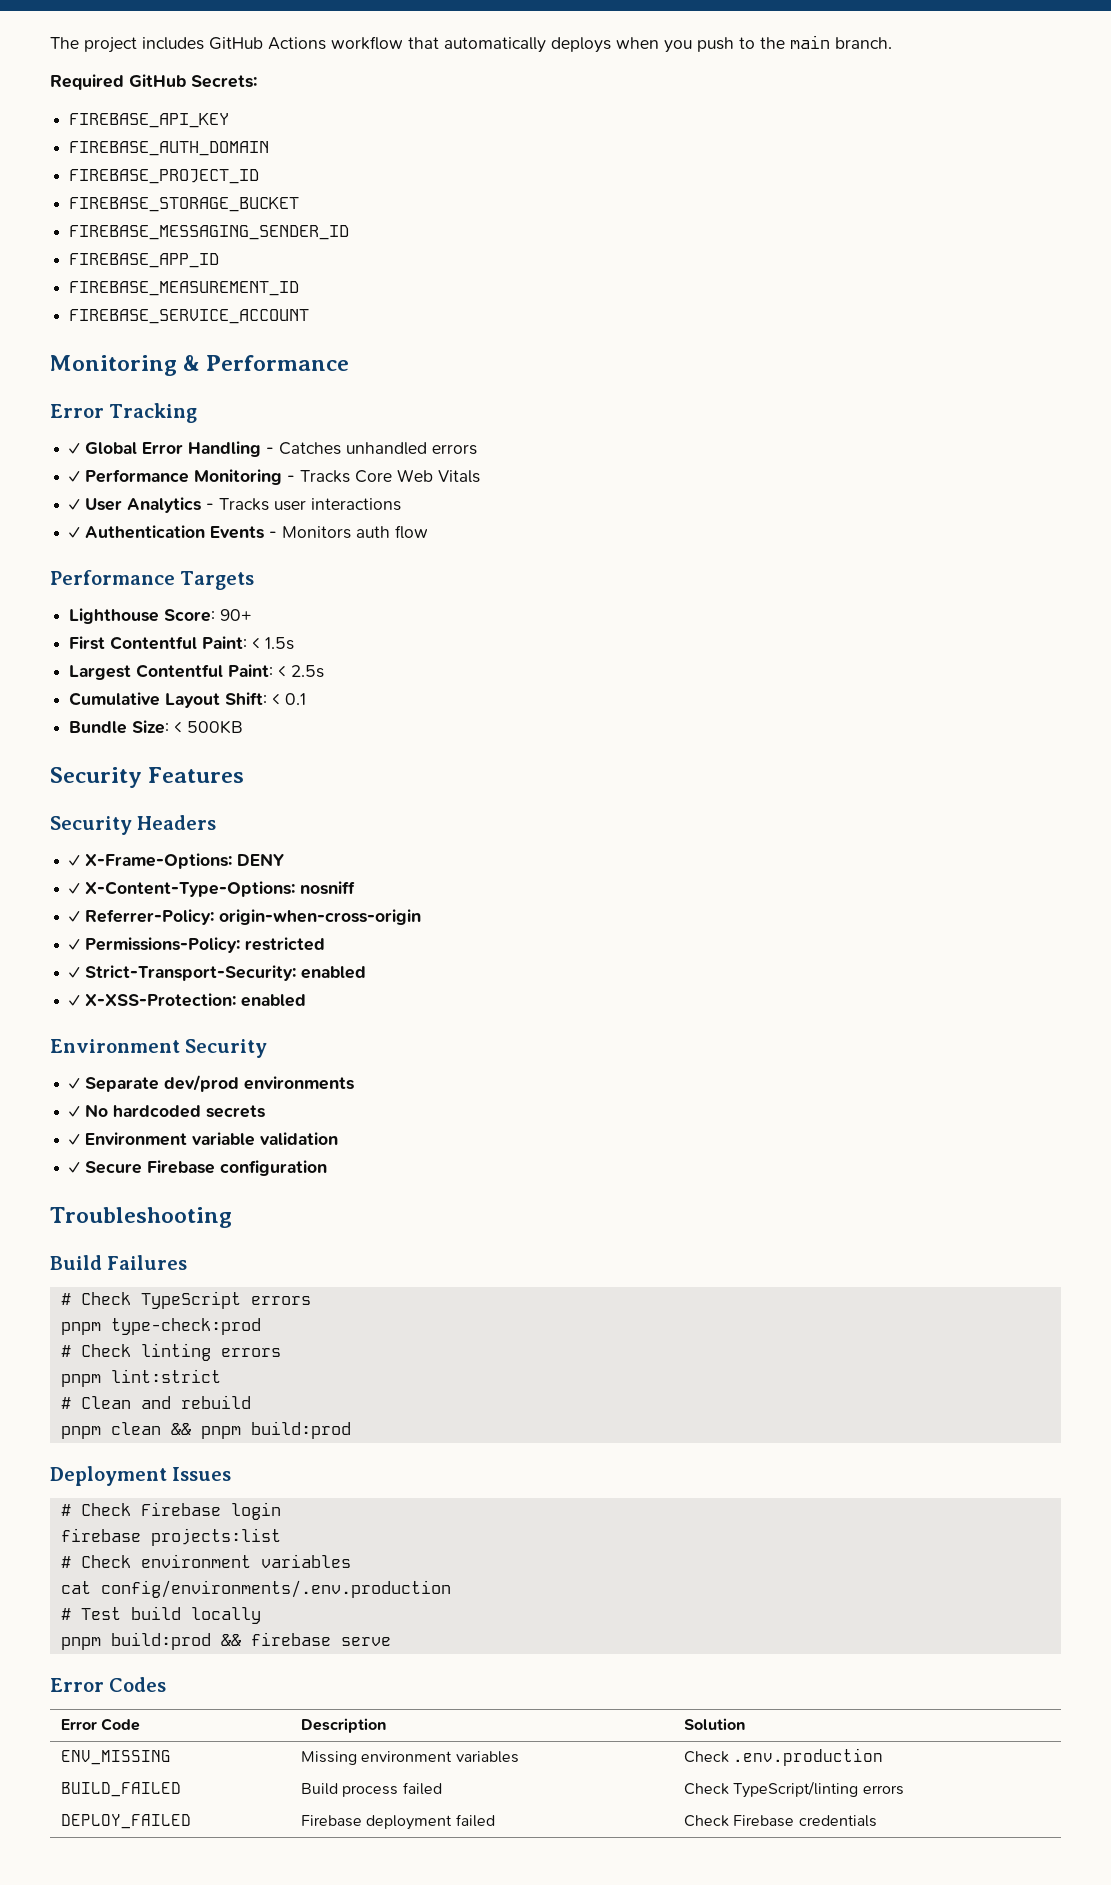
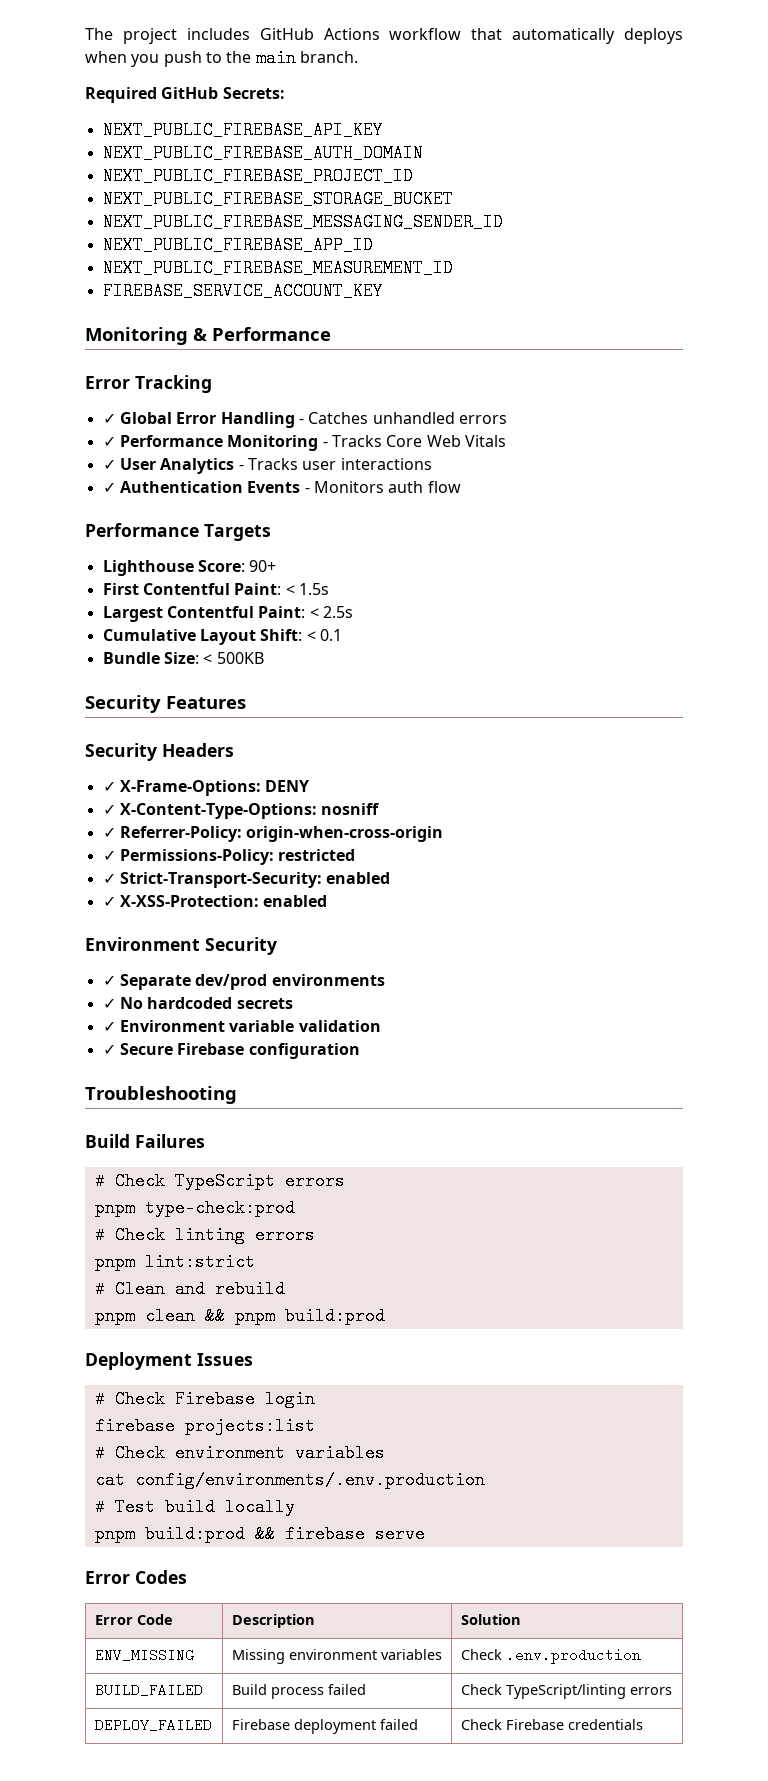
- FIREBASE_API_KEY
- FIREBASE_AUTH_DOMAIN
- FIREBASE_PROJECT_ID
- FIREBASE_STORAGE_BUCKET
- FIREBASE_MESSAGING_SENDER_ID
- FIREBASE_APP_ID
- FIREBASE_MEASUREMENT_ID
- FIREBASE_SERVICE_ACCOUNT
+ NEXT_PUBLIC_FIREBASE_API_KEY
+ NEXT_PUBLIC_FIREBASE_AUTH_DOMAIN
+ NEXT_PUBLIC_FIREBASE_PROJECT_ID
+ NEXT_PUBLIC_FIREBASE_STORAGE_BUCKET
+ NEXT_PUBLIC_FIREBASE_MESSAGING_SENDER_ID
+ NEXT_PUBLIC_FIREBASE_APP_ID
+ NEXT_PUBLIC_FIREBASE_MEASUREMENT_ID
+ FIREBASE_SERVICE_ACCOUNT_KEY

